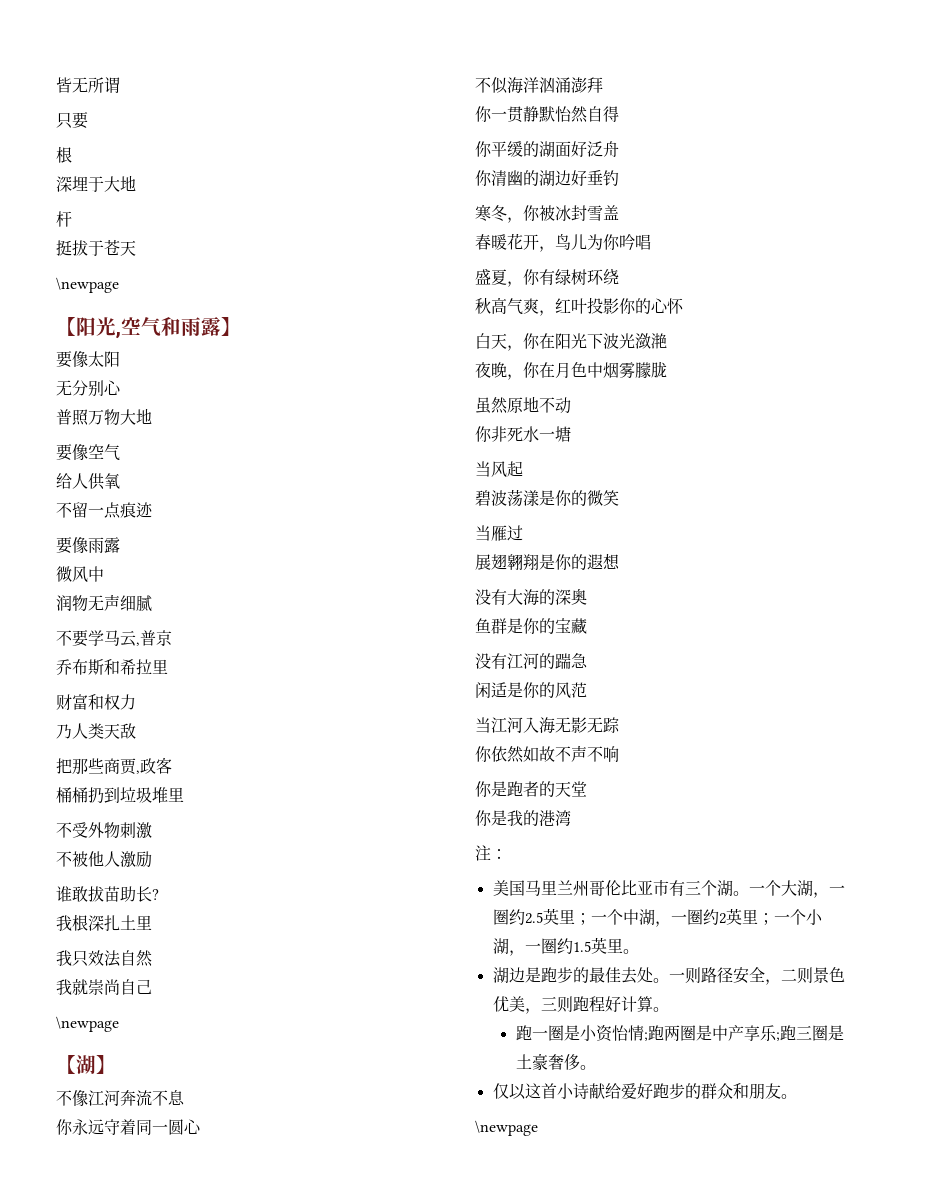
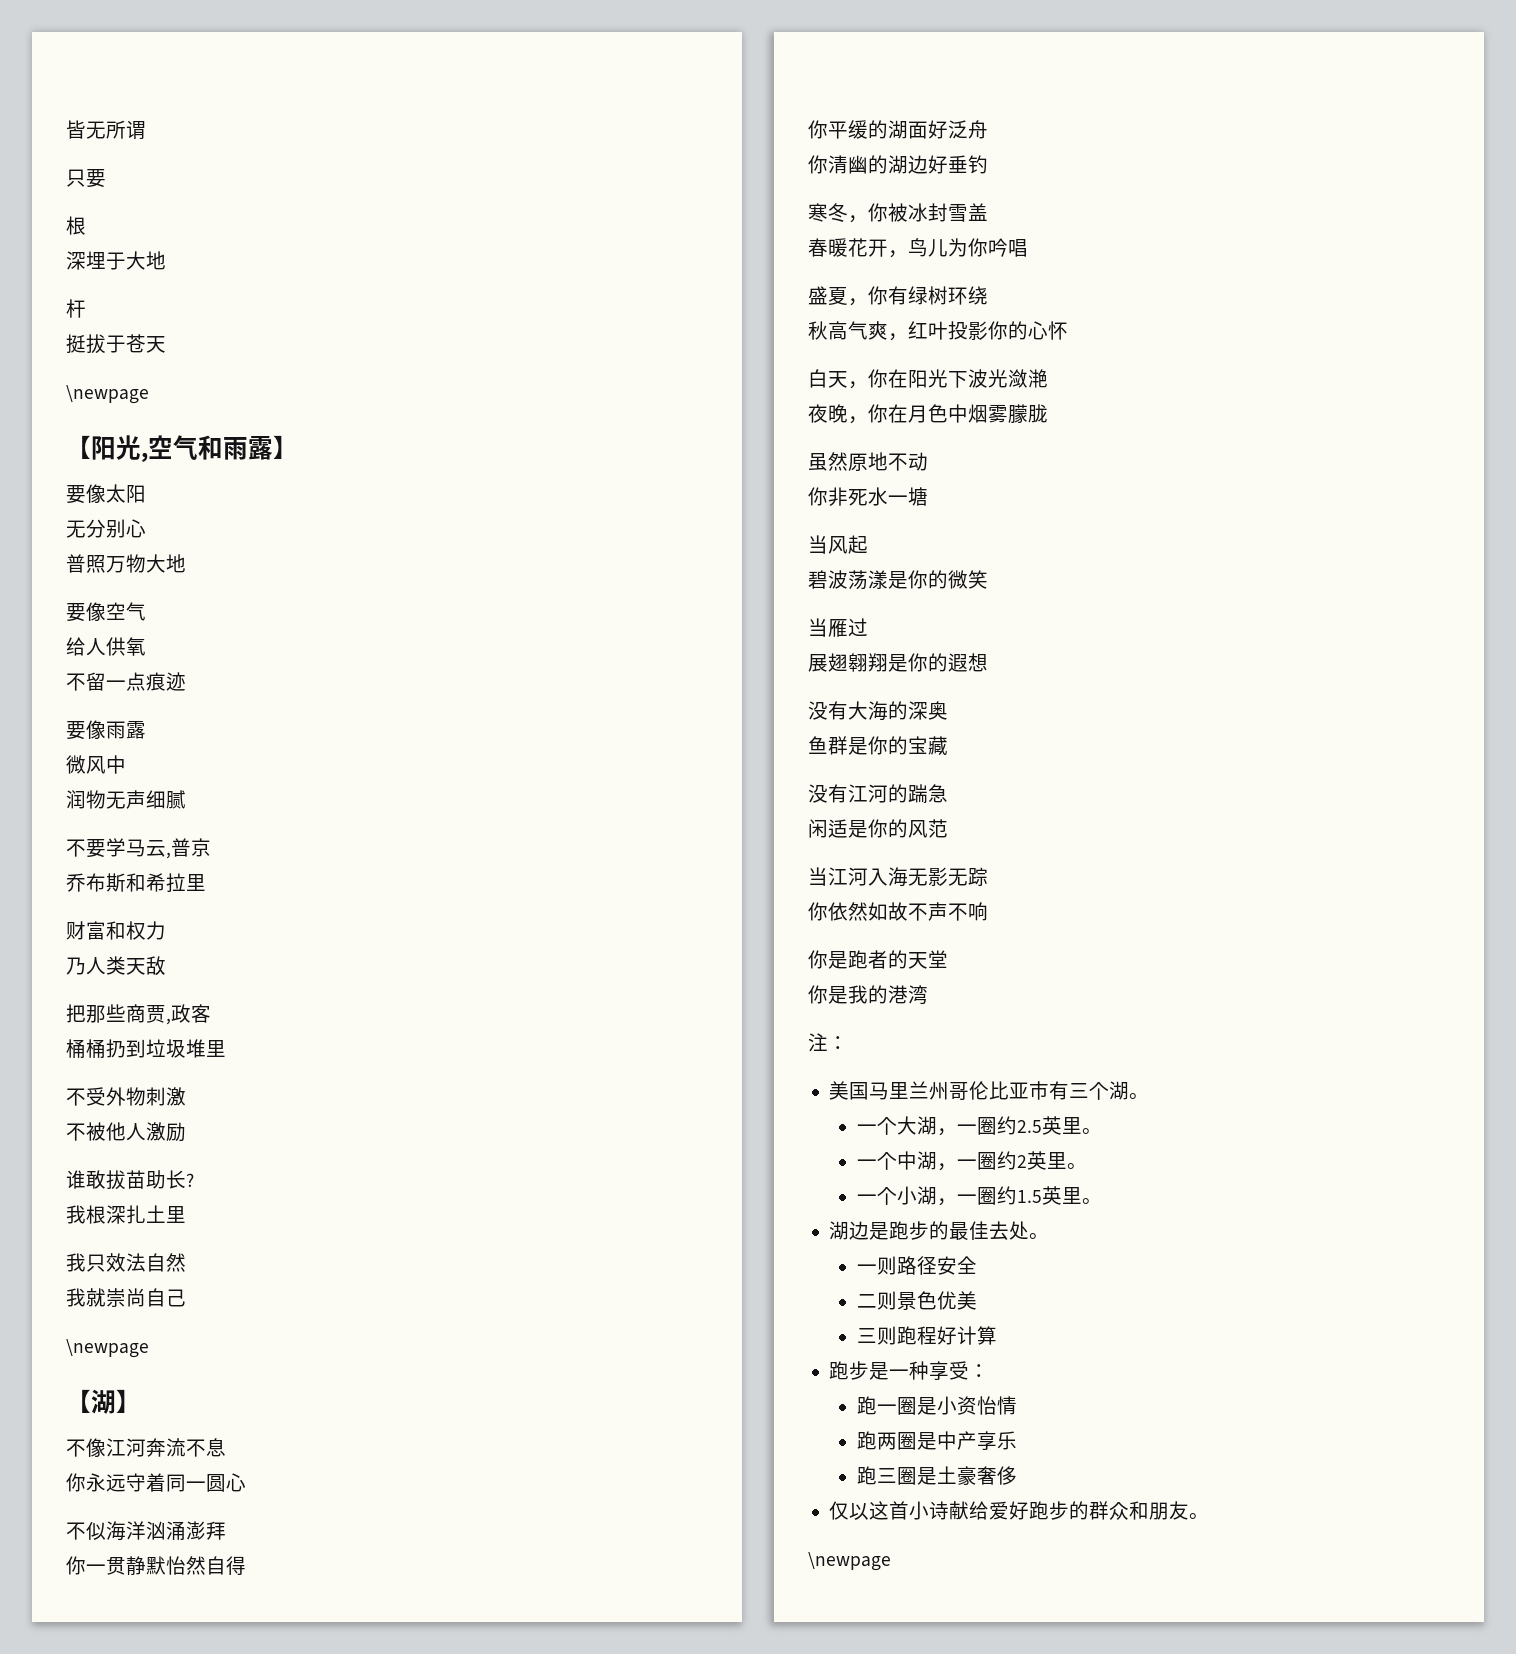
- 美国马里兰州哥伦比亚市有三个湖。一个大湖，一圈约2.5英里；一个中湖，一圈约2英里；一个小湖，一圈约1.5英里。
+ 美国马里兰州哥伦比亚市有三个湖。
+ 一个大湖，一圈约2.5英里。
+ 一个中湖，一圈约2英里。
+ 一个小湖，一圈约1.5英里。
- 湖边是跑步的最佳去处。一则路径安全，二则景色优美，三则跑程好计算。
+ 湖边是跑步的最佳去处。
+ 一则路径安全
+ 二则景色优美
+ 三则跑程好计算
+ 跑步是一种享受：
- 跑一圈是小资怡情;跑两圈是中产享乐;跑三圈是土豪奢侈。
+ 跑一圈是小资怡情
+ 跑两圈是中产享乐
+ 跑三圈是土豪奢侈

